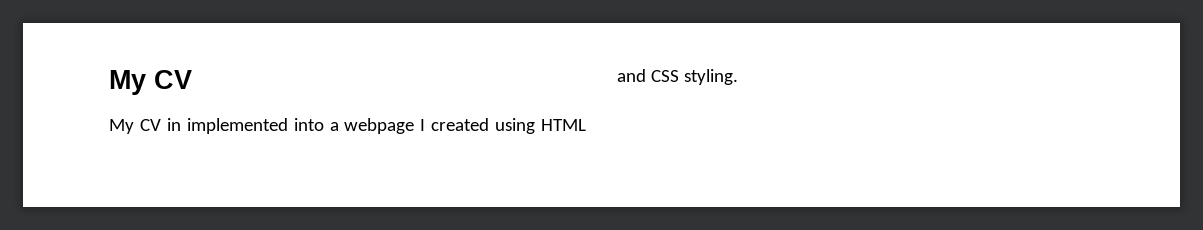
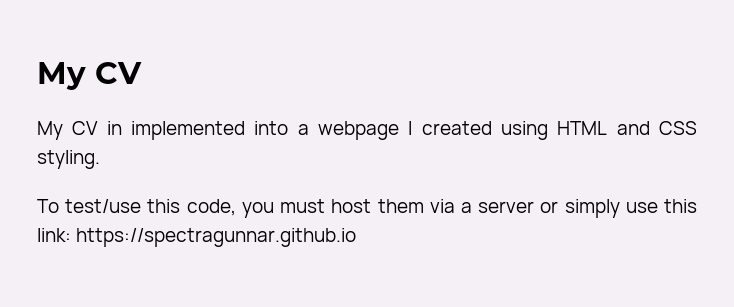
+ To test/use this code, you must host them via a server or simply use this link: https://spectragunnar.github.io

